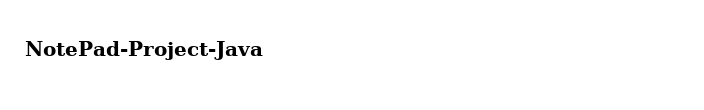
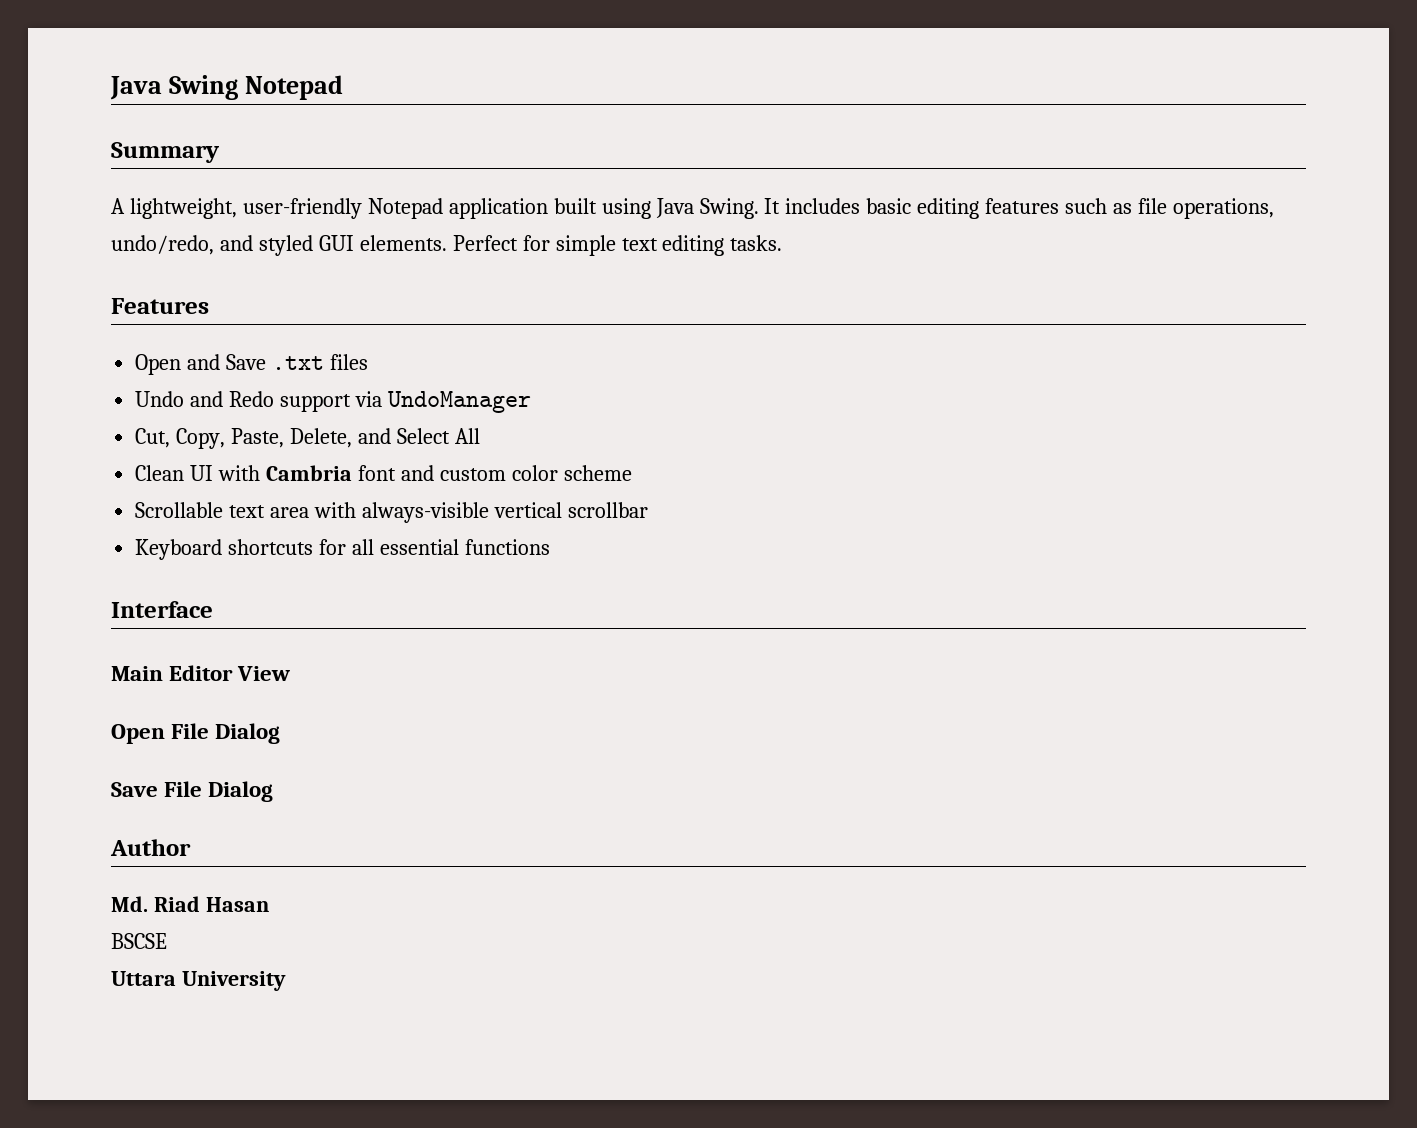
- NotePad-Project-Java
+ Java Swing Notepad
+ Summary
+ A lightweight, user-friendly Notepad application built using Java Swing. It includes basic editing features such as file operations, undo/redo, and styled GUI elements. Perfect for simple text editing tasks.
+ Features
+ Open and Save .txt files
+ Undo and Redo support via UndoManager
+ Cut, Copy, Paste, Delete, and Select All
+ Clean UI with Cambria font and custom color scheme
+ Scrollable text area with always-visible vertical scrollbar
+ Keyboard shortcuts for all essential functions
+ Interface
+ Main Editor View
+ Open File Dialog
+ Save File Dialog
+ Author
+ Md. Riad Hasan
+ BSCSE
+ Uttara University

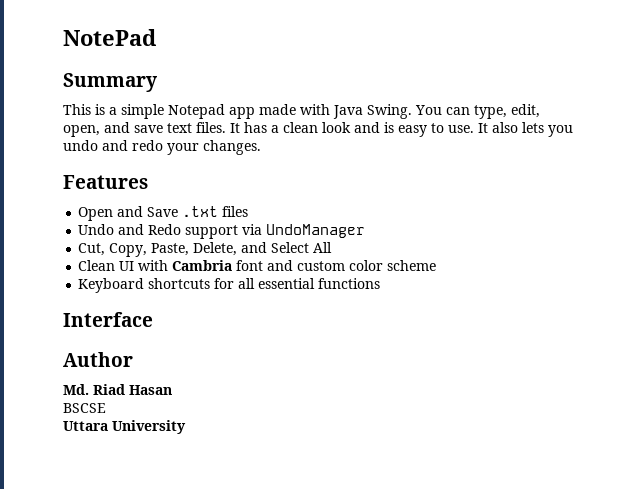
- Java Swing Notepad
+ NotePad
  Summary
- A lightweight, user-friendly Notepad application built using Java Swing. It includes basic editing features such as file operations, undo/redo, and styled GUI elements. Perfect for simple text editing tasks.
+ This is a simple Notepad app made with Java Swing. You can type, edit, open, and save text files. It has a clean look and is easy to use. It also lets you undo and redo your changes.
- Scrollable text area with always-visible vertical scrollbar
- Main Editor View
- Open File Dialog
- Save File Dialog

